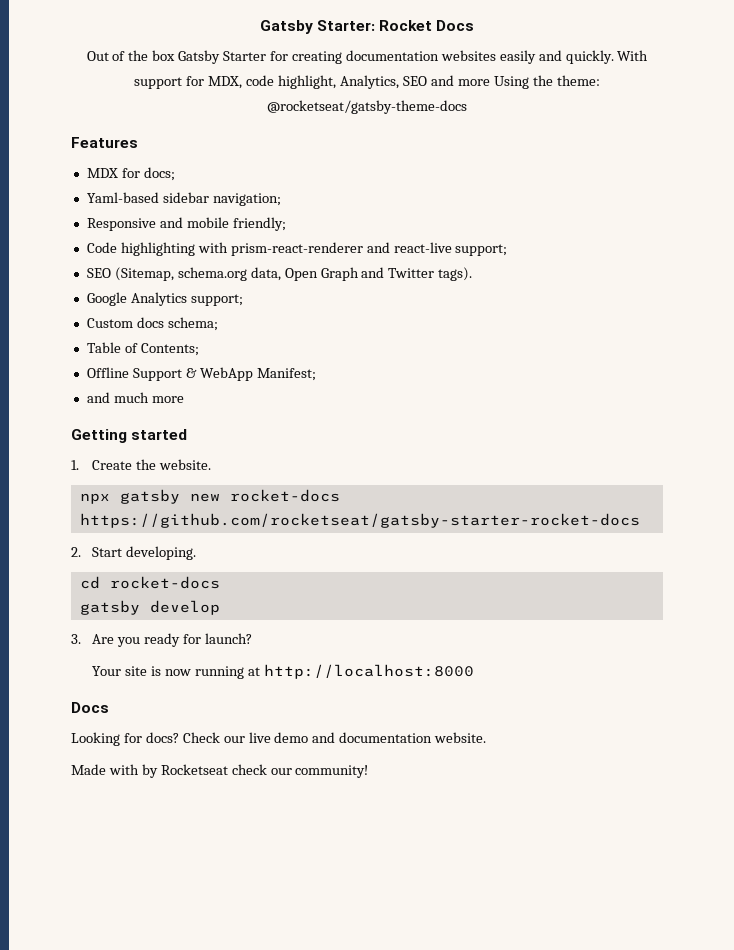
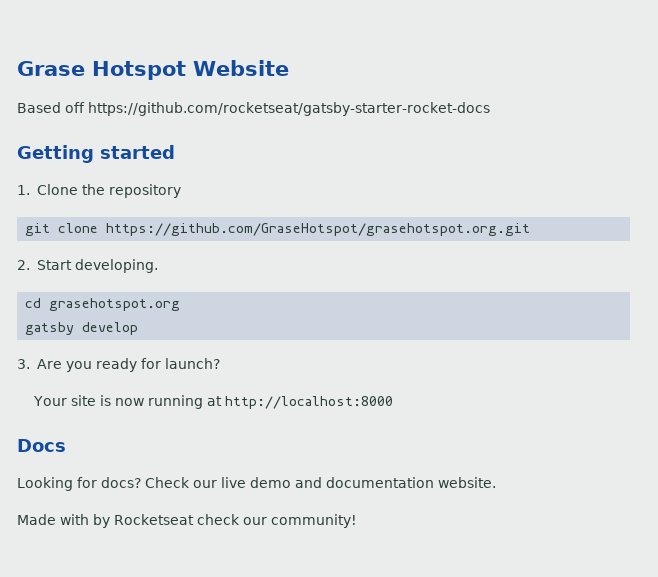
- Gatsby Starter: Rocket Docs
- Out of the box Gatsby Starter for creating documentation websites easily and quickly. With support for MDX, code highlight, Analytics, SEO and more Using the theme: @rocketseat/gatsby-theme-docs
- Features
- MDX for docs;
- Yaml-based sidebar navigation;
- Responsive and mobile friendly;
- Code highlighting with prism-react-renderer and react-live support;
- SEO (Sitemap, schema.org data, Open Graph and Twitter tags).
- Google Analytics support;
- Custom docs schema;
- Table of Contents;
- Offline Support & WebApp Manifest;
- and much more
+ Grase Hotspot Website
+ Based off https://github.com/rocketseat/gatsby-starter-rocket-docs
  Getting started
- 1. Create the website.
- npx gatsby new rocket-docs https://github.com/rocketseat/gatsby-starter-rocket-docs
+ 1. Clone the repository
+ git clone https://github.com/GraseHotspot/grasehotspot.org.git
- cd rocket-docs
+ cd grasehotspot.org

